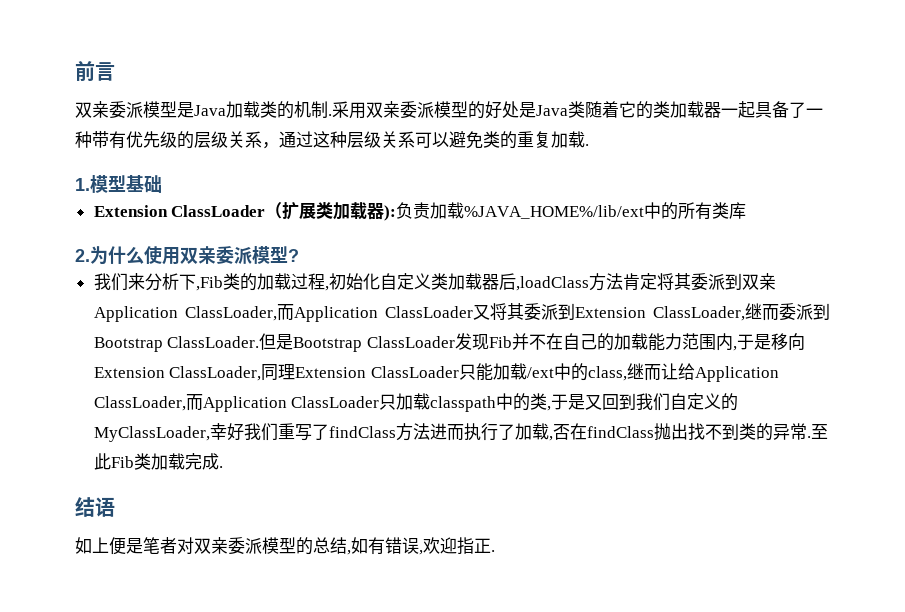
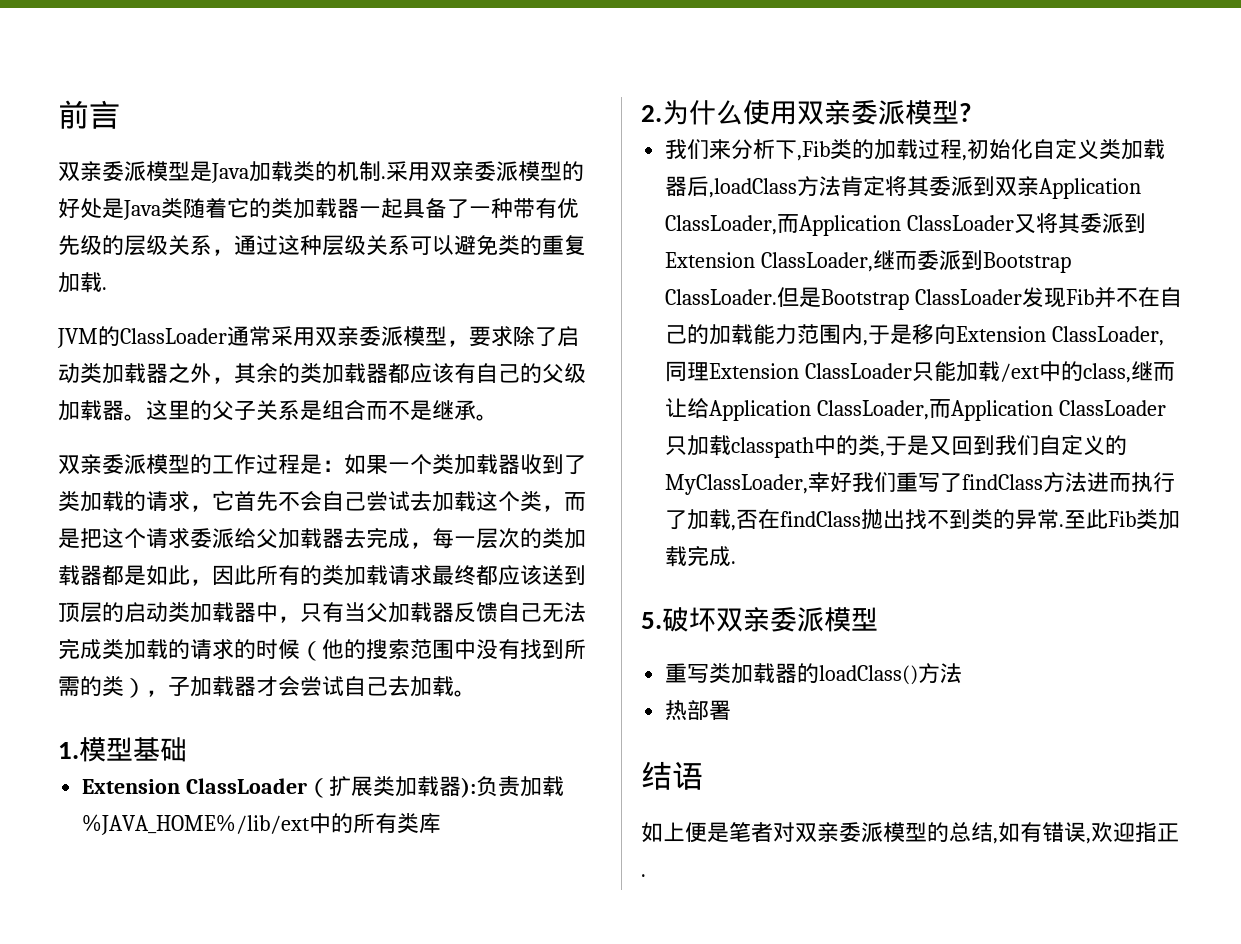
+ JVM的ClassLoader通常采用双亲委派模型，要求除了启动类加载器之外，其余的类加载器都应该有自己的父级加载器。这里的父子关系是组合而不是继承。
+ 双亲委派模型的工作过程是：如果一个类加载器收到了类加载的请求，它首先不会自己尝试去加载这个类，而是把这个请求委派给父加载器去完成，每一层次的类加载器都是如此，因此所有的类加载请求最终都应该送到顶层的启动类加载器中，只有当父加载器反馈自己无法完成类加载的请求的时候（他的搜索范围中没有找到所需的类），子加载器才会尝试自己去加载。
+ 5.破坏双亲委派模型
+ 重写类加载器的loadClass()方法
+ 热部署

